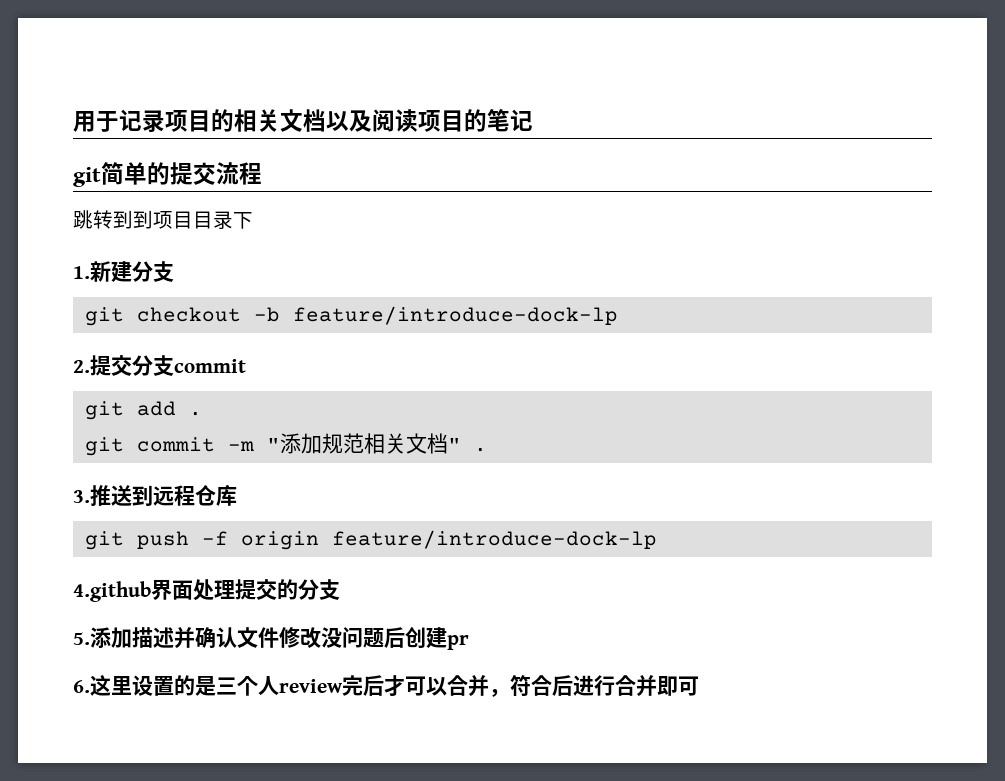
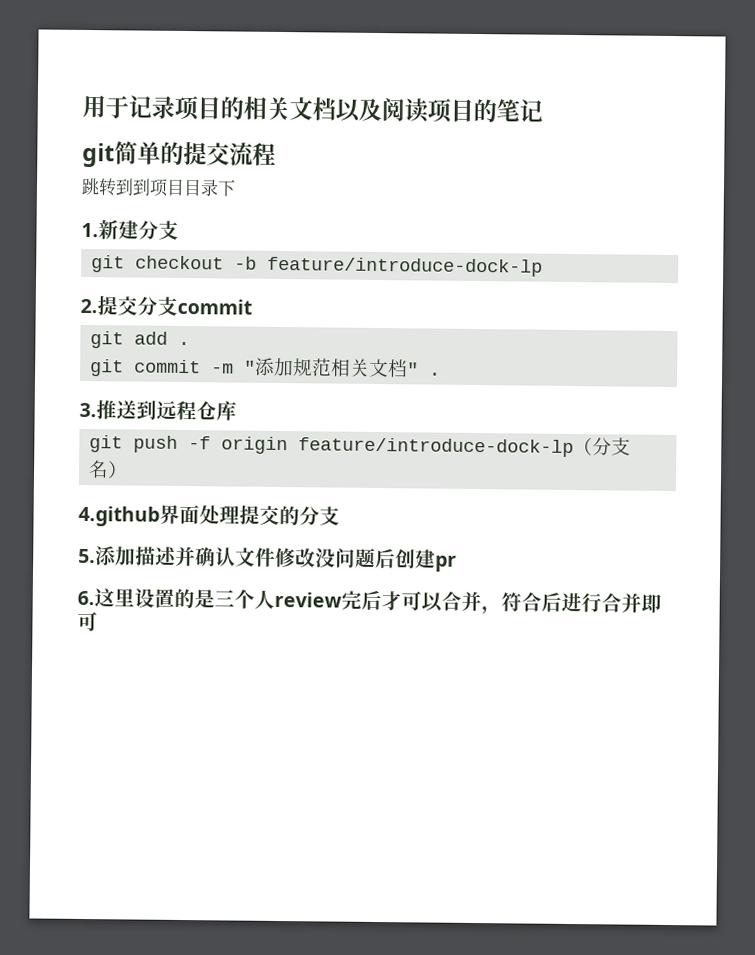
- git push -f origin feature/introduce-dock-lp
+ git push -f origin feature/introduce-dock-lp（分支名）

